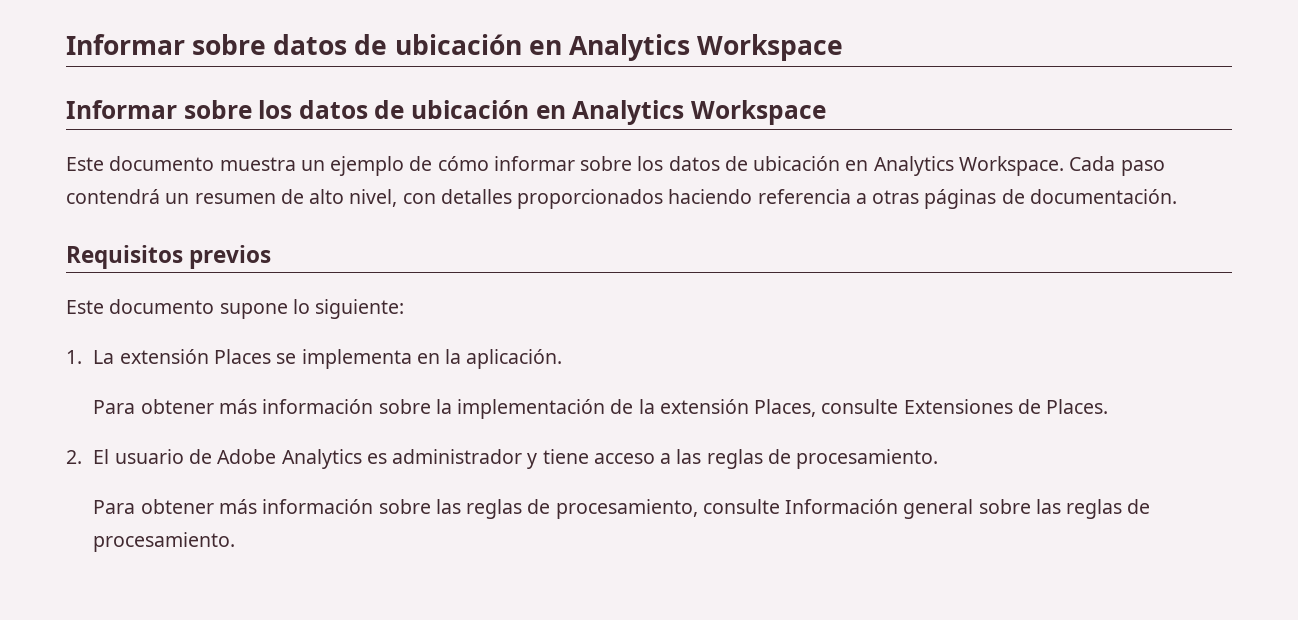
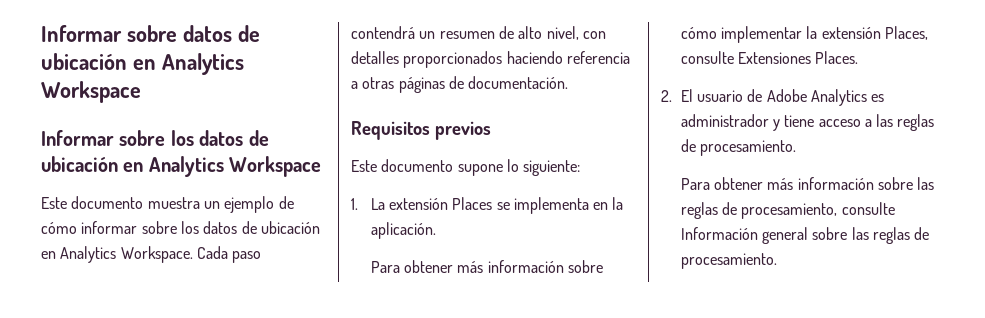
- Para obtener más información sobre la implementación de la extensión Places, consulte Extensiones de Places.
+ Para obtener más información sobre cómo implementar la extensión Places, consulte Extensiones Places.

